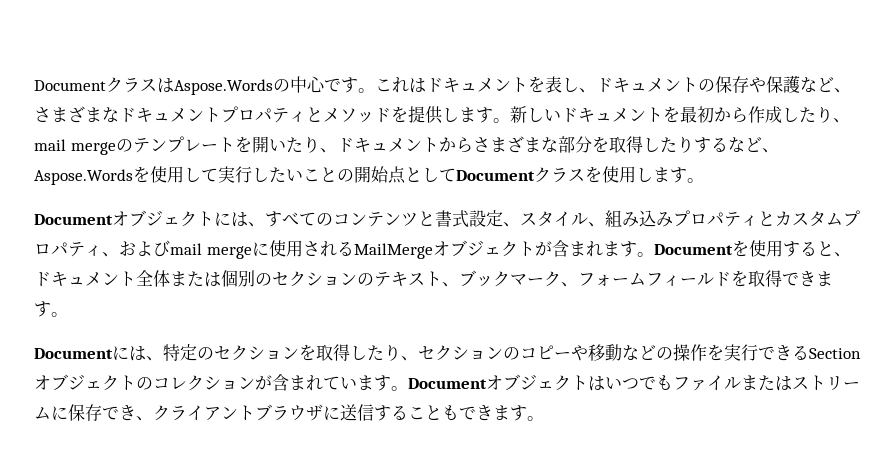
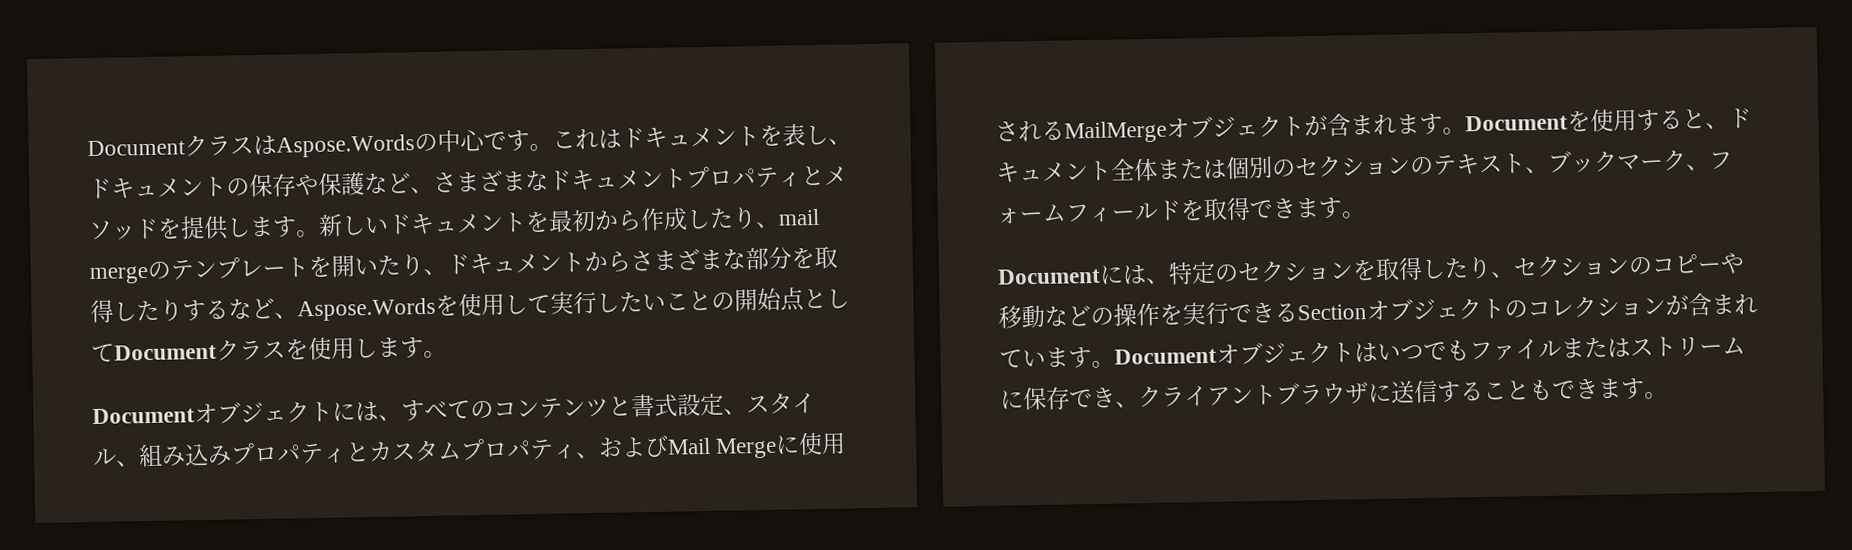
- Documentオブジェクトには、すべてのコンテンツと書式設定、スタイル、組み込みプロパティとカスタムプロパティ、およびmail mergeに使用されるMailMergeオブジェクトが含まれます。
+ Documentオブジェクトには、すべてのコンテンツと書式設定、スタイル、組み込みプロパティとカスタムプロパティ、およびMail Mergeに使用されるMailMergeオブジェクトが含まれます。

